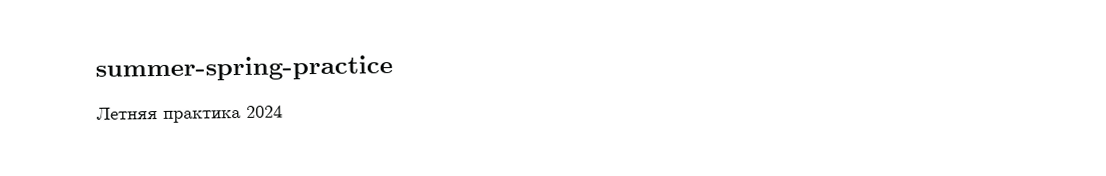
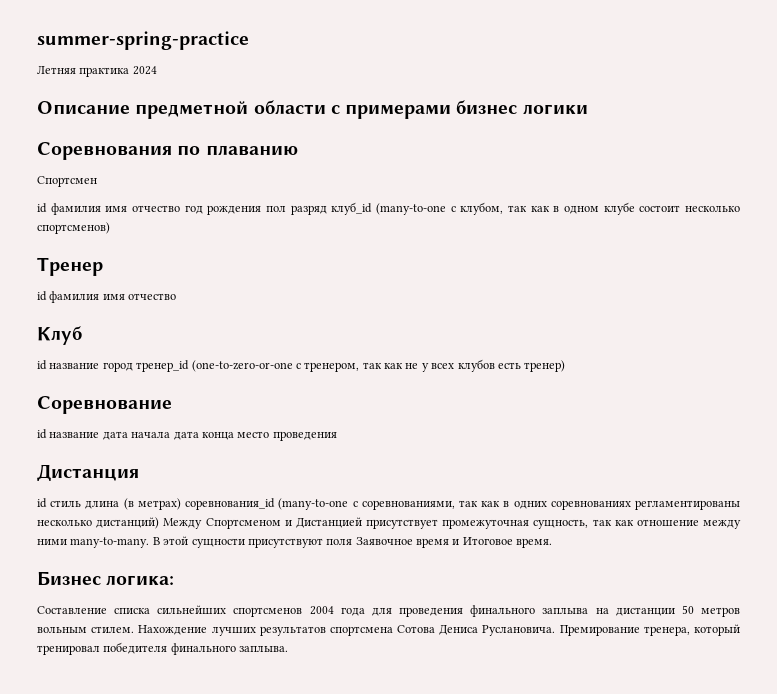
+ Описание предметной области с примерами бизнес логики
+ Соревнования по плаванию
+ Спортсмен
+ id фамилия имя отчество год рождения пол разряд клуб_id (many-to-one с клубом, так как в одном клубе состоит несколько спортсменов)
+ Тренер
+ id фамилия имя отчество
+ Клуб
+ id название город тренер_id (one-to-zero-or-one с тренером, так как не у всех клубов есть тренер)
+ Соревнование
+ id название дата начала дата конца место проведения
+ Дистанция
+ id стиль длина (в метрах) соревнования_id (many-to-one с соревнованиями, так как в одних соревнованиях регламентированы несколько дистанций) Между Спортсменом и Дистанцией присутствует промежуточная сущность, так как отношение между ними many-to-many. В этой сущности присутствуют поля Заявочное время и Итоговое время.
+ Бизнес логика:
+ Составление списка сильнейших спортсменов 2004 года для проведения финального заплыва на дистанции 50 метров вольным стилем. Нахождение лучших результатов спортсмена Сотова Дениса Руслановича. Премирование тренера, который тренировал победителя финального заплыва.

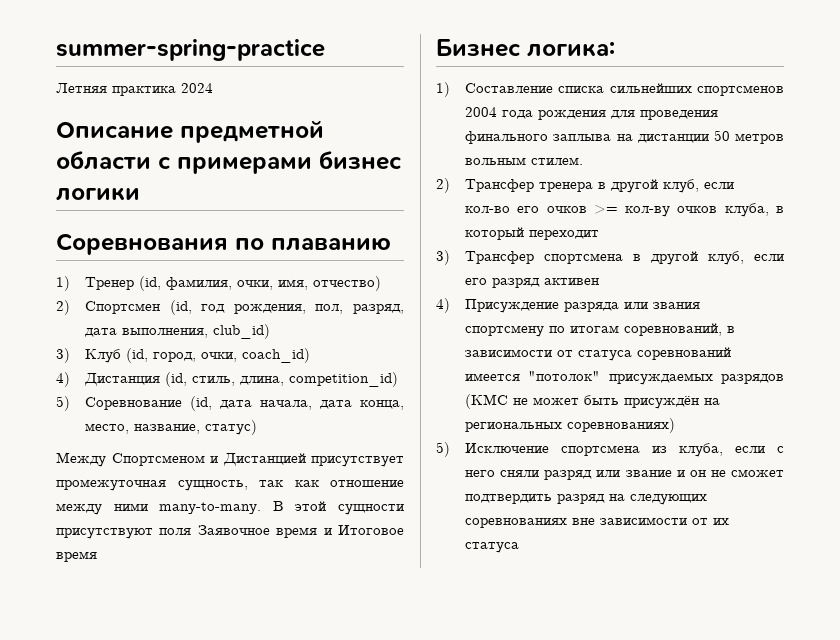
- Спортсмен
- id фамилия имя отчество год рождения пол разряд клуб_id (many-to-one с клубом, так как в одном клубе состоит несколько спортсменов)
- Тренер
- id фамилия имя отчество
- Клуб
- id название город тренер_id (one-to-zero-or-one с тренером, так как не у всех клубов есть тренер)
- Соревнование
- id название дата начала дата конца место проведения
- Дистанция
- id стиль длина (в метрах) соревнования_id (many-to-one с соревнованиями, так как в одних соревнованиях регламентированы несколько дистанций) Между Спортсменом и Дистанцией присутствует промежуточная сущность, так как отношение между ними many-to-many.
+ 1) Тренер (id, фамилия, очки, имя, отчество)
+ 2) Спортсмен (id, год рождения, пол, разряд, дата выполнения, club_id)
+ 3) Клуб (id, город, очки, coach_id)
+ 4) Дистанция (id, стиль, длина, competition_id)
+ 5) Соревнование (id, дата начала, дата конца, место, название, статус)
+ Между Спортсменом и Дистанцией присутствует промежуточная сущность, так как отношение между ними many-to-many.
- В этой сущности присутствуют поля Заявочное время и Итоговое время.
+ В этой сущности присутствуют поля Заявочное время и Итоговое время
- Составление списка сильнейших спортсменов 2004 года для проведения финального заплыва на дистанции 50 метров вольным стилем. Нахождение лучших результатов спортсмена Сотова Дениса Руслановича. Премирование тренера, который тренировал победителя финального заплыва.
+ 1) Составление списка сильнейших спортсменов 2004 года рождения для проведения финального заплыва на дистанции 50 метров вольным стилем.
+ 2) Трансфер тренера в другой клуб, если кол-во его очков >= кол-ву очков клуба, в который переходит
+ 3) Трансфер спортсмена в другой клуб, если его разряд активен
+ 4) Присуждение разряда или звания спортсмену по итогам соревнований, в зависимости от статуса соревнований имеется "потолок" присуждаемых разрядов (КМС не может быть присуждён на региональных соревнованиях)
+ 5) Исключение спортсмена из клуба, если с него сняли разряд или звание и он не сможет подтвердить разряд на следующих соревнованиях вне зависимости от их статуса

